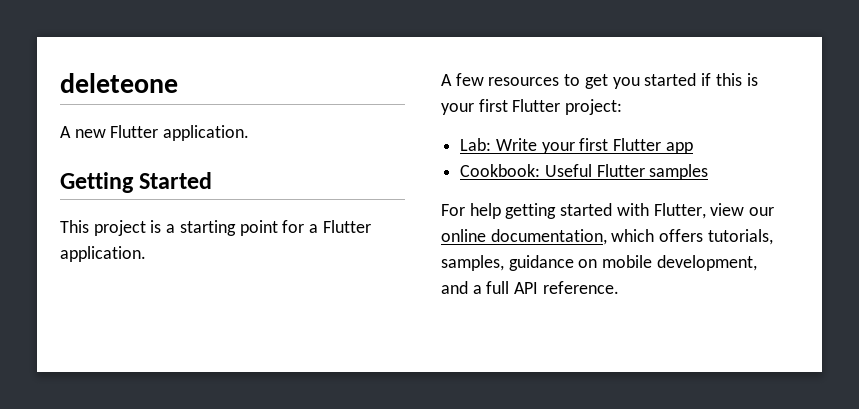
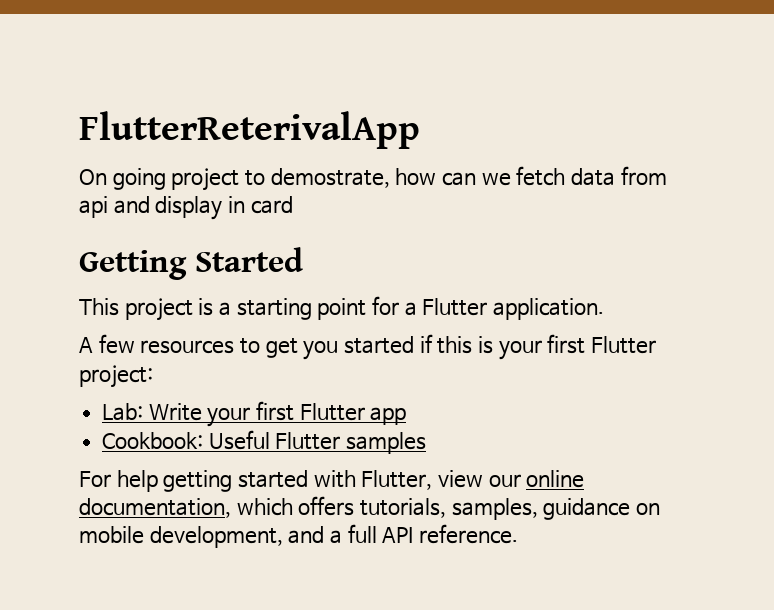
- deleteone
- A new Flutter application.
+ FlutterReterivalApp
+ On going project to demostrate, how can we fetch data from api and display in card

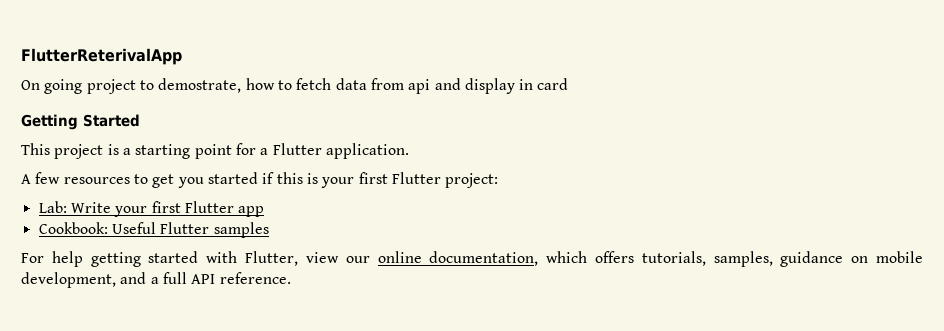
- On going project to demostrate, how can we fetch data from api and display in card
+ On going project to demostrate, how to fetch data from api and display in card

